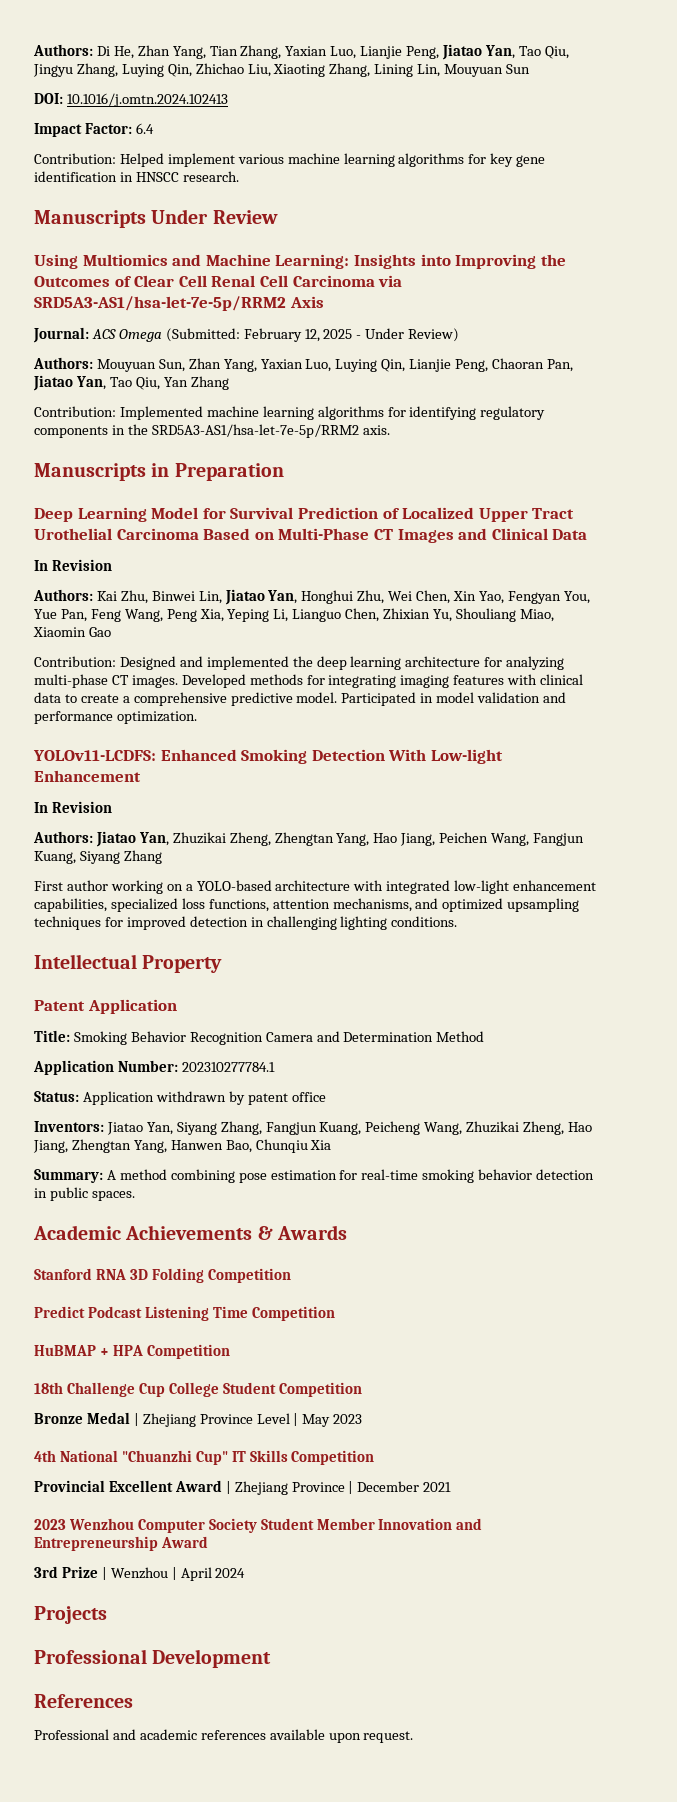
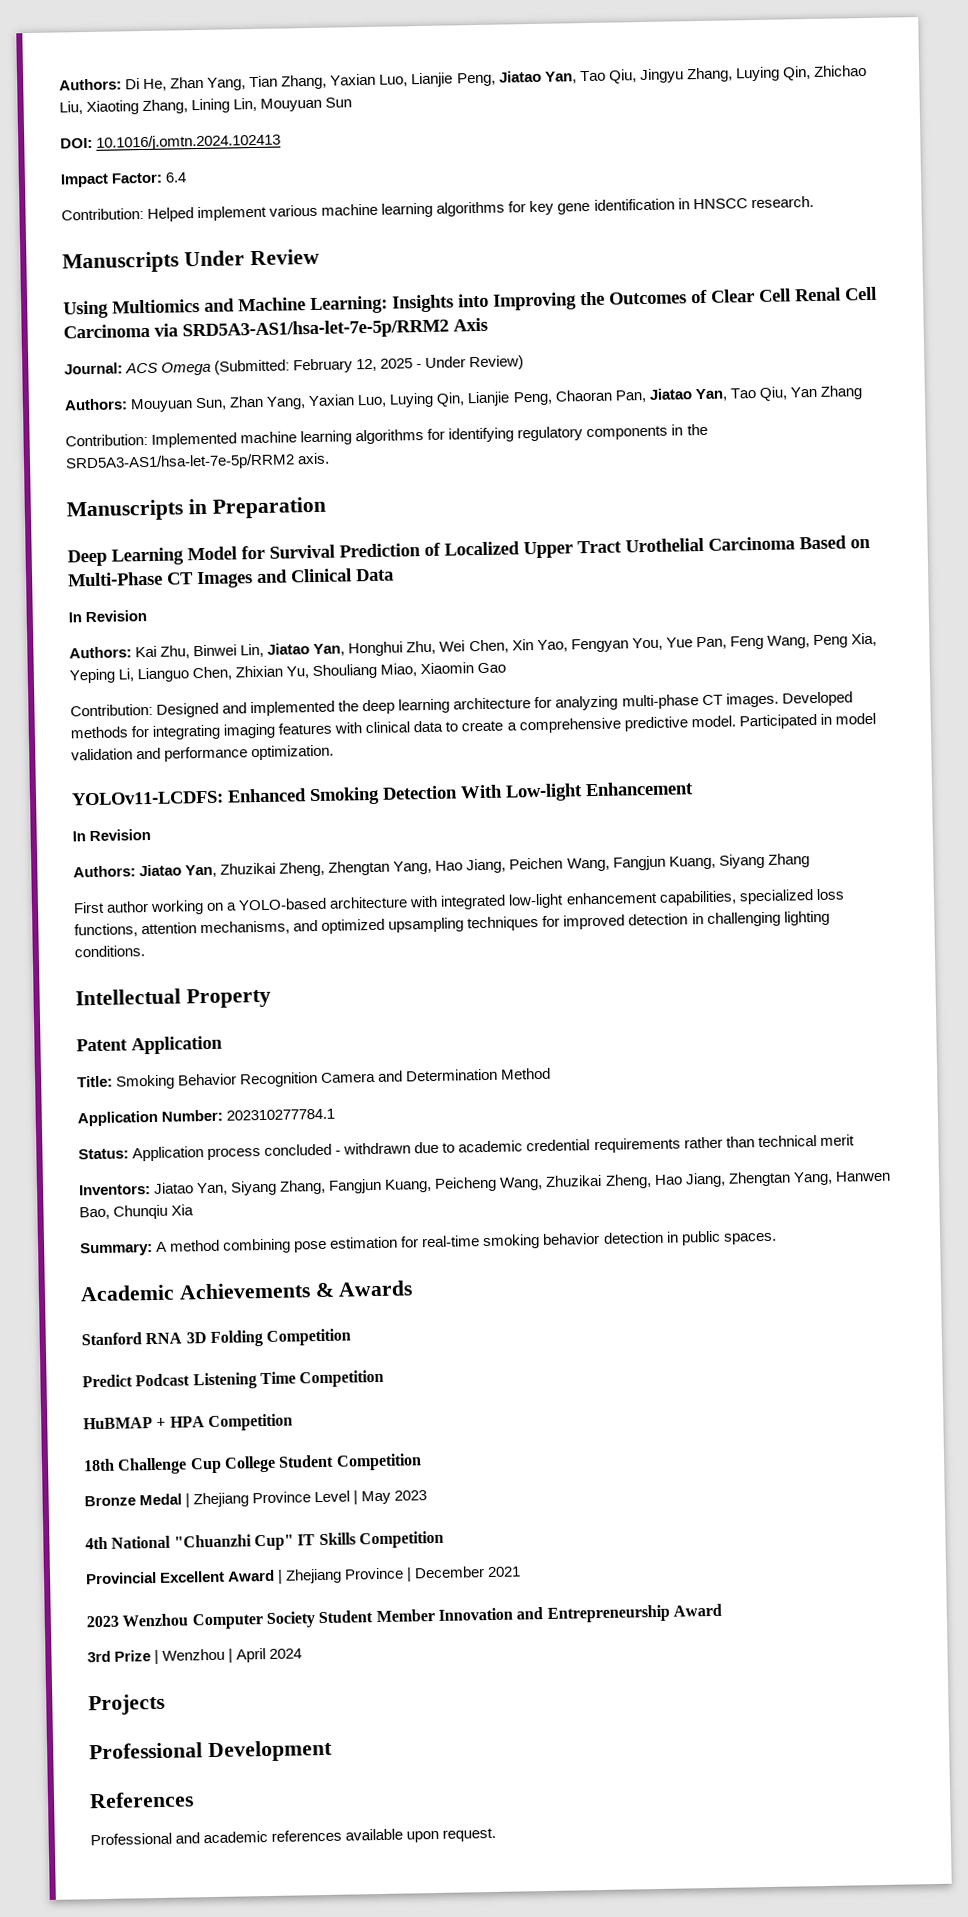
- Status: Application withdrawn by patent office
+ Status: Application process concluded - withdrawn due to academic credential requirements rather than technical merit

